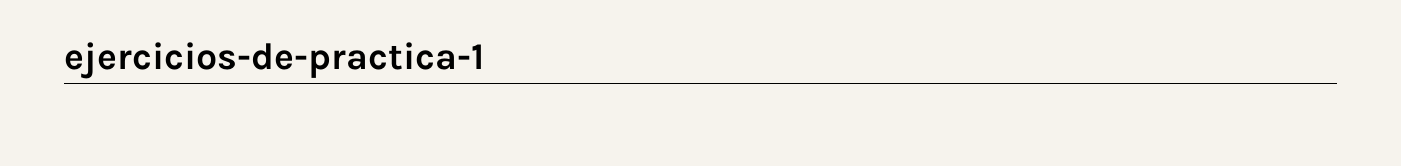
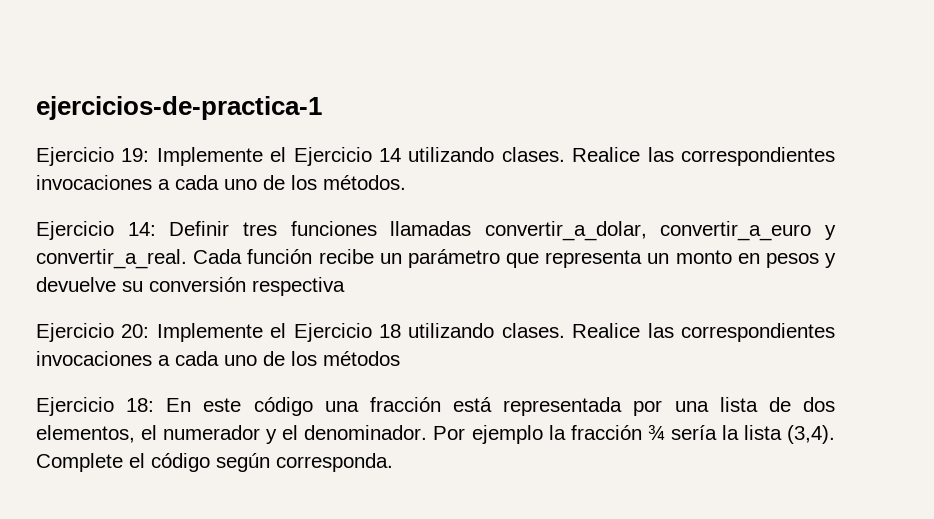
+ Ejercicio 19: Implemente el Ejercicio 14 utilizando clases. Realice las correspondientes invocaciones a cada uno de los métodos.
+ Ejercicio 14: Definir tres funciones llamadas convertir_a_dolar, convertir_a_euro y convertir_a_real. Cada función recibe un parámetro que representa un monto en pesos y devuelve su conversión respectiva
+ Ejercicio 20: Implemente el Ejercicio 18 utilizando clases. Realice las correspondientes invocaciones a cada uno de los métodos
+ Ejercicio 18: En este código una fracción está representada por una lista de dos elementos, el numerador y el denominador. Por ejemplo la fracción ¾ sería la lista (3,4). Complete el código según corresponda.

